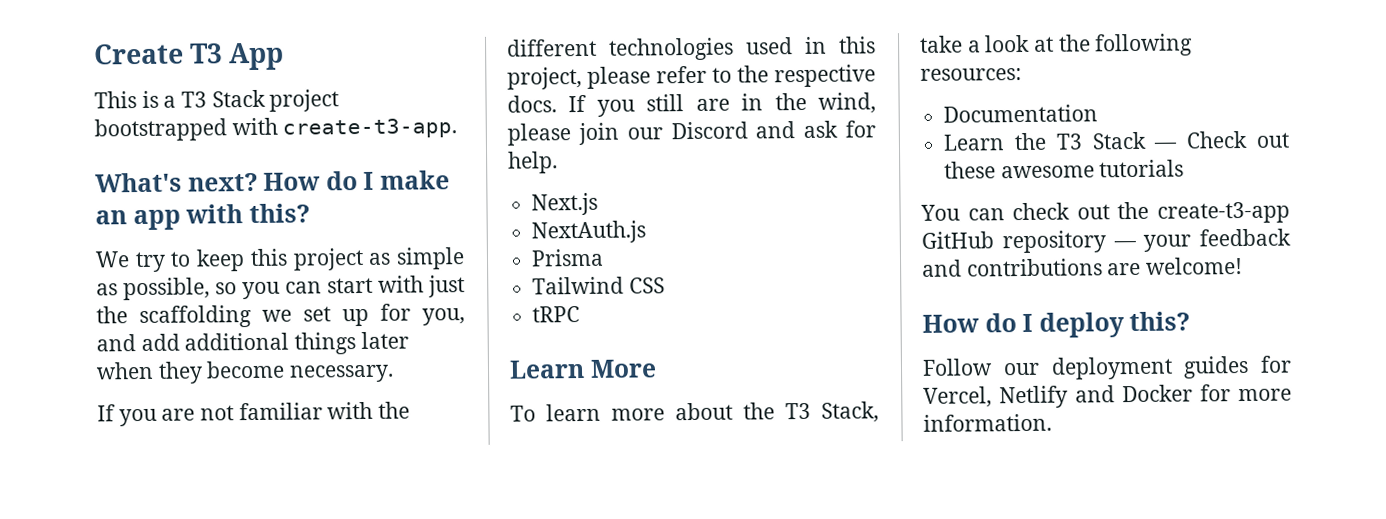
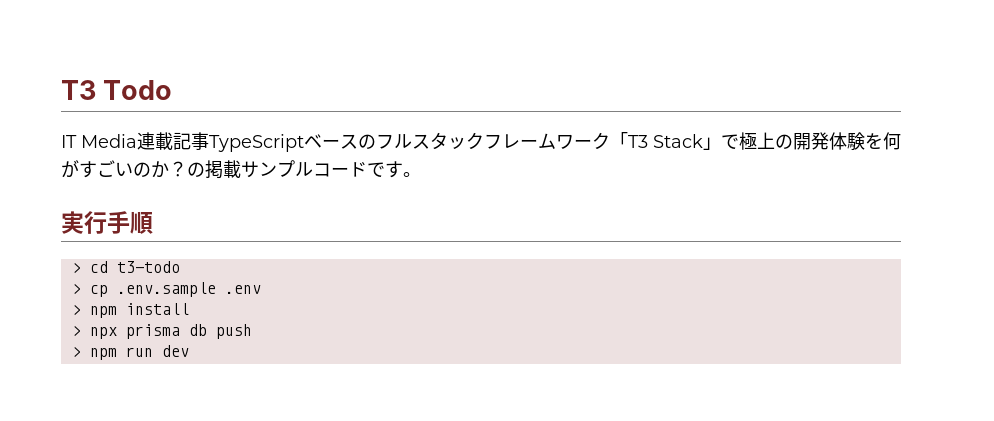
- Create T3 App
- This is a T3 Stack project bootstrapped with create-t3-app.
- What's next? How do I make an app with this?
- We try to keep this project as simple as possible, so you can start with just the scaffolding we set up for you, and add additional things later when they become necessary.
- If you are not familiar with the different technologies used in this project, please refer to the respective docs. If you still are in the wind, please join our Discord and ask for help.
- Next.js
- NextAuth.js
- Prisma
- Tailwind CSS
- tRPC
- Learn More
- To learn more about the T3 Stack, take a look at the following resources:
- Documentation
- Learn the T3 Stack — Check out these awesome tutorials
- You can check out the create-t3-app GitHub repository — your feedback and contributions are welcome!
- How do I deploy this?
- Follow our deployment guides for Vercel, Netlify and Docker for more information.
+ T3 Todo
+ IT Media連載記事TypeScriptベースのフルスタックフレームワーク「T3 Stack」で極上の開発体験を何がすごいのか？の掲載サンプルコードです。
+ 実行手順
+ > cd t3-todo
+ > cp .env.sample .env
+ > npm install
+ > npx prisma db push
+ > npm run dev

